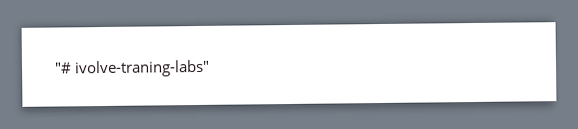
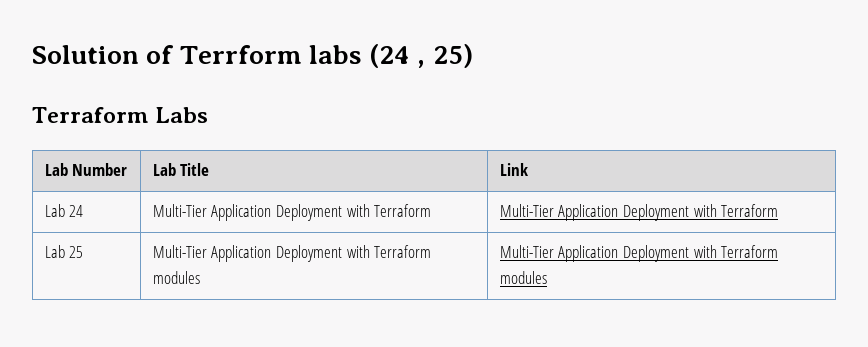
- "# ivolve-traning-labs"
+ Solution of Terrform labs (24 , 25)
+ Terraform Labs
+ Lab Number | Lab Title | Link
+ Lab 24 | Multi-Tier Application Deployment with Terraform | Multi-Tier Application Deployment with Terraform
+ Lab 25 | Multi-Tier Application Deployment with Terraform modules | Multi-Tier Application Deployment with Terraform modules

